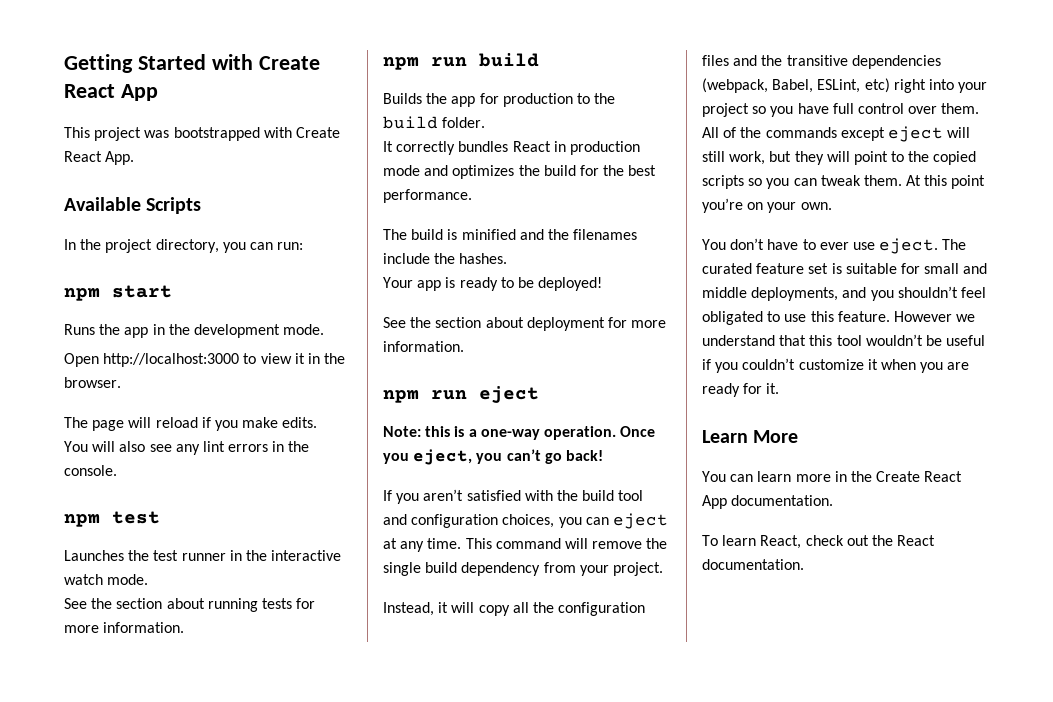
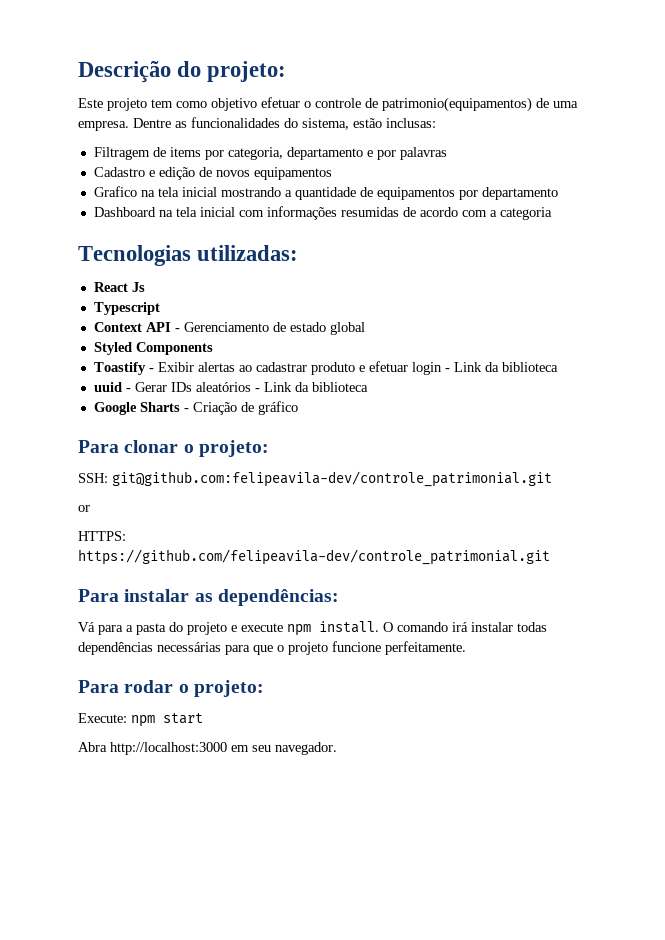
- Getting Started with Create React App
- This project was bootstrapped with Create React App.
- Available Scripts
- In the project directory, you can run:
- npm start
- Runs the app in the development mode.
- Open http://localhost:3000 to view it in the browser.
- The page will reload if you make edits.
- You will also see any lint errors in the console.
- npm test
- Launches the test runner in the interactive watch mode.
- See the section about running tests for more information.
- npm run build
- Builds the app for production to the build folder.
- It correctly bundles React in production mode and optimizes the build for the best performance.
- The build is minified and the filenames include the hashes.
- Your app is ready to be deployed!
- See the section about deployment for more information.
- npm run eject
- Note: this is a one-way operation. Once you eject, you can’t go back!
- If you aren’t satisfied with the build tool and configuration choices, you can eject at any time. This command will remove the single build dependency from your project.
- Instead, it will copy all the configuration files and the transitive dependencies (webpack, Babel, ESLint, etc) right into your project so you have full control over them. All of the commands except eject will still work, but they will point to the copied scripts so you can tweak them. At this point you’re on your own.
- You don’t have to ever use eject. The curated feature set is suitable for small and middle deployments, and you shouldn’t feel obligated to use this feature. However we understand that this tool wouldn’t be useful if you couldn’t customize it when you are ready for it.
- Learn More
- You can learn more in the Create React App documentation.
- To learn React, check out the React documentation.
+ Descrição do projeto:
+ Este projeto tem como objetivo efetuar o controle de patrimonio(equipamentos) de uma empresa. Dentre as funcionalidades do sistema, estão inclusas:
+ Filtragem de items por categoria, departamento e por palavras
+ Cadastro e edição de novos equipamentos
+ Grafico na tela inicial mostrando a quantidade de equipamentos por departamento
+ Dashboard na tela inicial com informações resumidas de acordo com a categoria
+ Tecnologias utilizadas:
+ React Js
+ Typescript
+ Context API - Gerenciamento de estado global
+ Styled Components
+ Toastify - Exibir alertas ao cadastrar produto e efetuar login - Link da biblioteca
+ uuid - Gerar IDs aleatórios - Link da biblioteca
+ Google Sharts - Criação de gráfico
+ Para clonar o projeto:
+ SSH: git@github.com:felipeavila-dev/controle_patrimonial.git
+ or
+ HTTPS: https://github.com/felipeavila-dev/controle_patrimonial.git
+ Para instalar as dependências:
+ Vá para a pasta do projeto e execute npm install. O comando irá instalar todas dependências necessárias para que o projeto funcione perfeitamente.
+ Para rodar o projeto:
+ Execute: npm start
+ Abra http://localhost:3000 em seu navegador.

